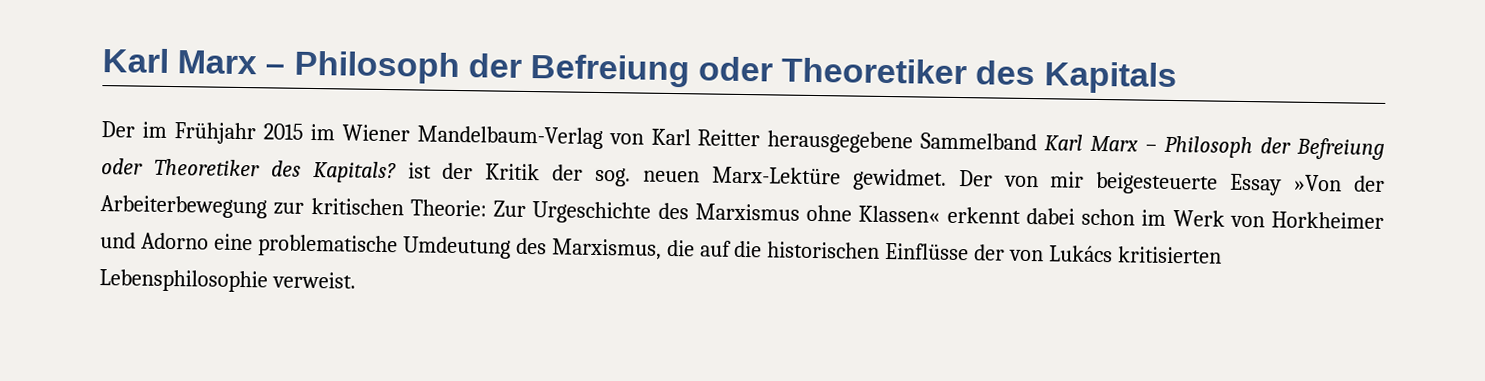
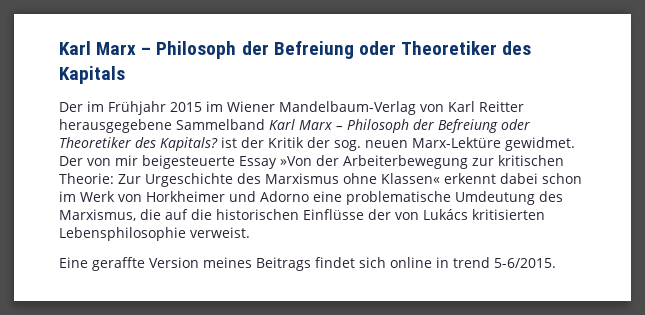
+ Eine geraffte Version meines Beitrags findet sich online in trend 5-6/2015.

